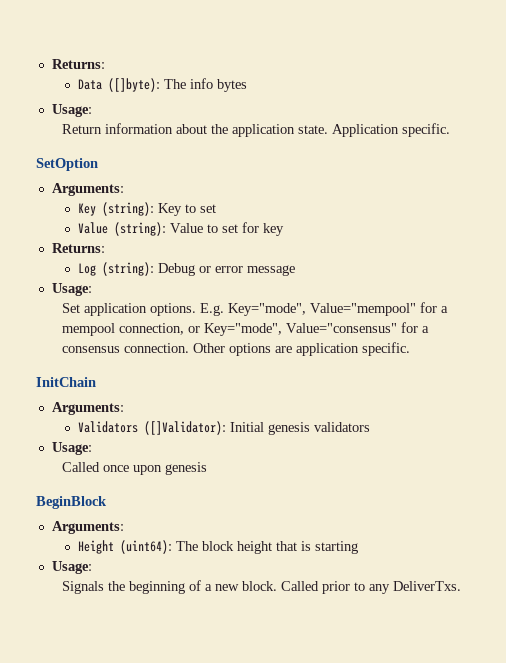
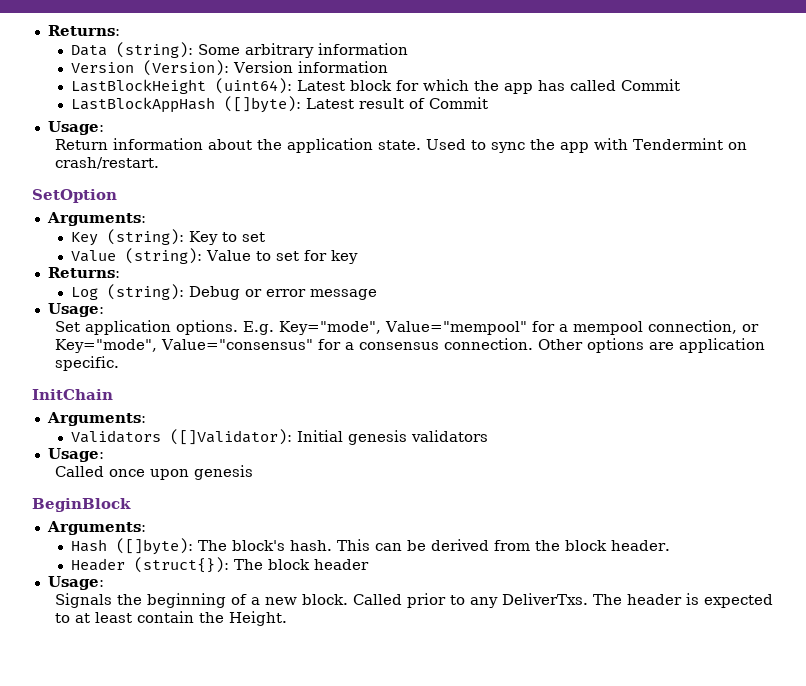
- Data ([]byte): The info bytes
+ Data (string): Some arbitrary information
+ Version (Version): Version information
+ LastBlockHeight (uint64): Latest block for which the app has called Commit
+ LastBlockAppHash ([]byte): Latest result of Commit
- Application specific.
+ Used to sync the app with Tendermint on crash/restart.
- Height (uint64): The block height that is starting
+ Hash ([]byte): The block's hash. This can be derived from the block header.
+ Header (struct{}): The block header
+ The header is expected to at least contain the Height.

